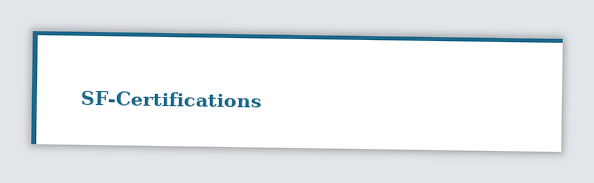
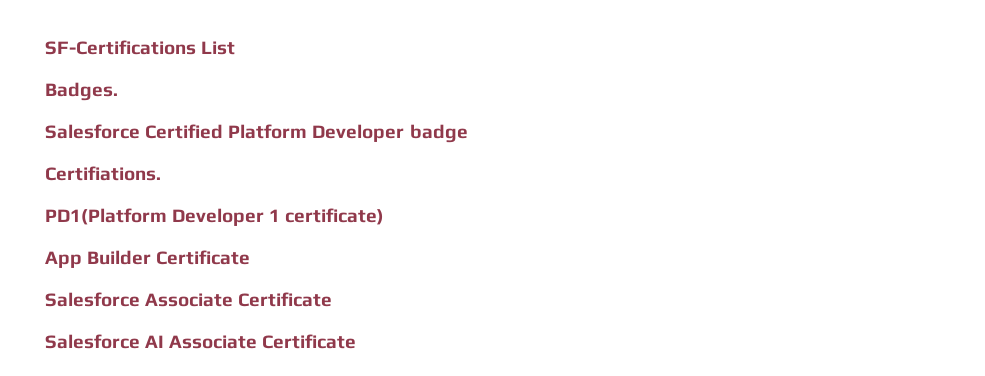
- SF-Certifications
+ SF-Certifications List
+ Badges.
+ Salesforce Certified Platform Developer badge
+ Certifiations.
+ PD1(Platform Developer 1 certificate)
+ App Builder Certificate
+ Salesforce Associate Certificate
+ Salesforce AI Associate Certificate

